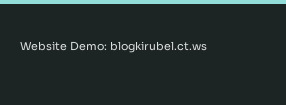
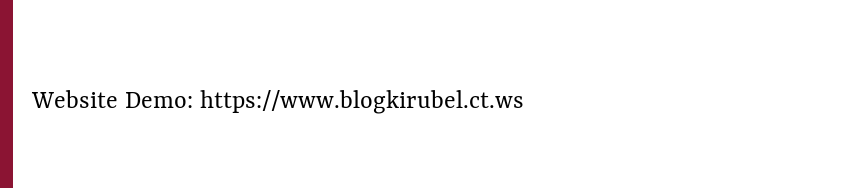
- Website Demo: blogkirubel.ct.ws
+ Website Demo: https://www.blogkirubel.ct.ws

